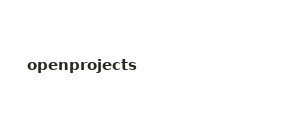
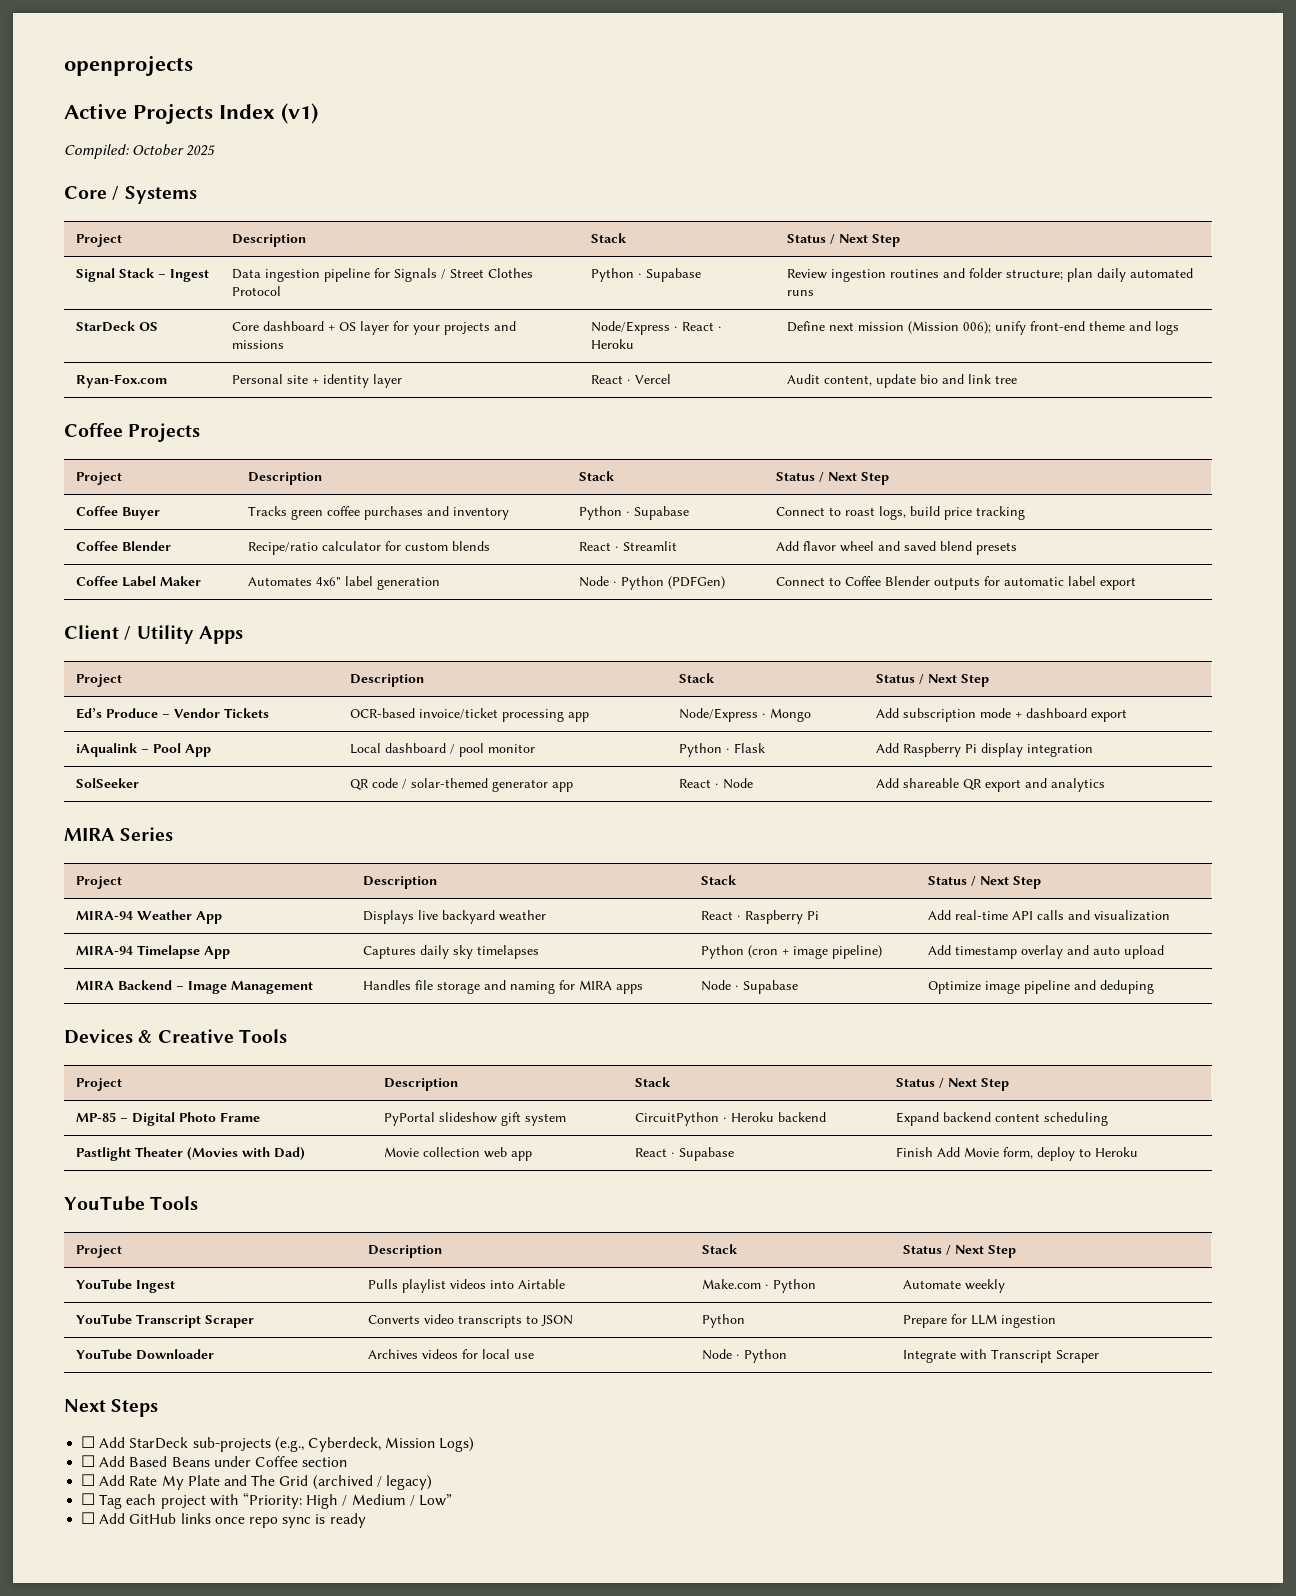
+ Active Projects Index (v1)
+ Compiled: October 2025
+ Core / Systems
+ Project | Description | Stack | Status / Next Step
+ Signal Stack – Ingest | Data ingestion pipeline for Signals / Street Clothes Protocol | Python · Supabase | Review ingestion routines and folder structure; plan daily automated runs
+ StarDeck OS | Core dashboard + OS layer for your projects and missions | Node/Express · React · Heroku | Define next mission (Mission 006); unify front-end theme and logs
+ Ryan-Fox.com | Personal site + identity layer | React · Vercel | Audit content, update bio and link tree
+ Coffee Projects
+ Project | Description | Stack | Status / Next Step
+ Coffee Buyer | Tracks green coffee purchases and inventory | Python · Supabase | Connect to roast logs, build price tracking
+ Coffee Blender | Recipe/ratio calculator for custom blends | React · Streamlit | Add flavor wheel and saved blend presets
+ Coffee Label Maker | Automates 4x6" label generation | Node · Python (PDFGen) | Connect to Coffee Blender outputs for automatic label export
+ Client / Utility Apps
+ Project | Description | Stack | Status / Next Step
+ Ed’s Produce – Vendor Tickets | OCR-based invoice/ticket processing app | Node/Express · Mongo | Add subscription mode + dashboard export
+ iAqualink – Pool App | Local dashboard / pool monitor | Python · Flask | Add Raspberry Pi display integration
+ SolSeeker | QR code / solar-themed generator app | React · Node | Add shareable QR export and analytics
+ MIRA Series
+ Project | Description | Stack | Status / Next Step
+ MIRA-94 Weather App | Displays live backyard weather | React · Raspberry Pi | Add real-time API calls and visualization
+ MIRA-94 Timelapse App | Captures daily sky timelapses | Python (cron + image pipeline) | Add timestamp overlay and auto upload
+ MIRA Backend – Image Management | Handles file storage and naming for MIRA apps | Node · Supabase | Optimize image pipeline and deduping
+ Devices & Creative Tools
+ Project | Description | Stack | Status / Next Step
+ MP-85 – Digital Photo Frame | PyPortal slideshow gift system | CircuitPython · Heroku backend | Expand backend content scheduling
+ Pastlight Theater (Movies with Dad) | Movie collection web app | React · Supabase | Finish Add Movie form, deploy to Heroku
+ YouTube Tools
+ Project | Description | Stack | Status / Next Step
+ YouTube Ingest | Pulls playlist videos into Airtable | Make.com · Python | Automate weekly
+ YouTube Transcript Scraper | Converts video transcripts to JSON | Python | Prepare for LLM ingestion
+ YouTube Downloader | Archives videos for local use | Node · Python | Integrate with Transcript Scraper
+ Next Steps
+ ☐ Add StarDeck sub-projects (e.g., Cyberdeck, Mission Logs)
+ ☐ Add Based Beans under Coffee section
+ ☐ Add Rate My Plate and The Grid (archived / legacy)
+ ☐ Tag each project with “Priority: High / Medium / Low”
+ ☐ Add GitHub links once repo sync is ready

